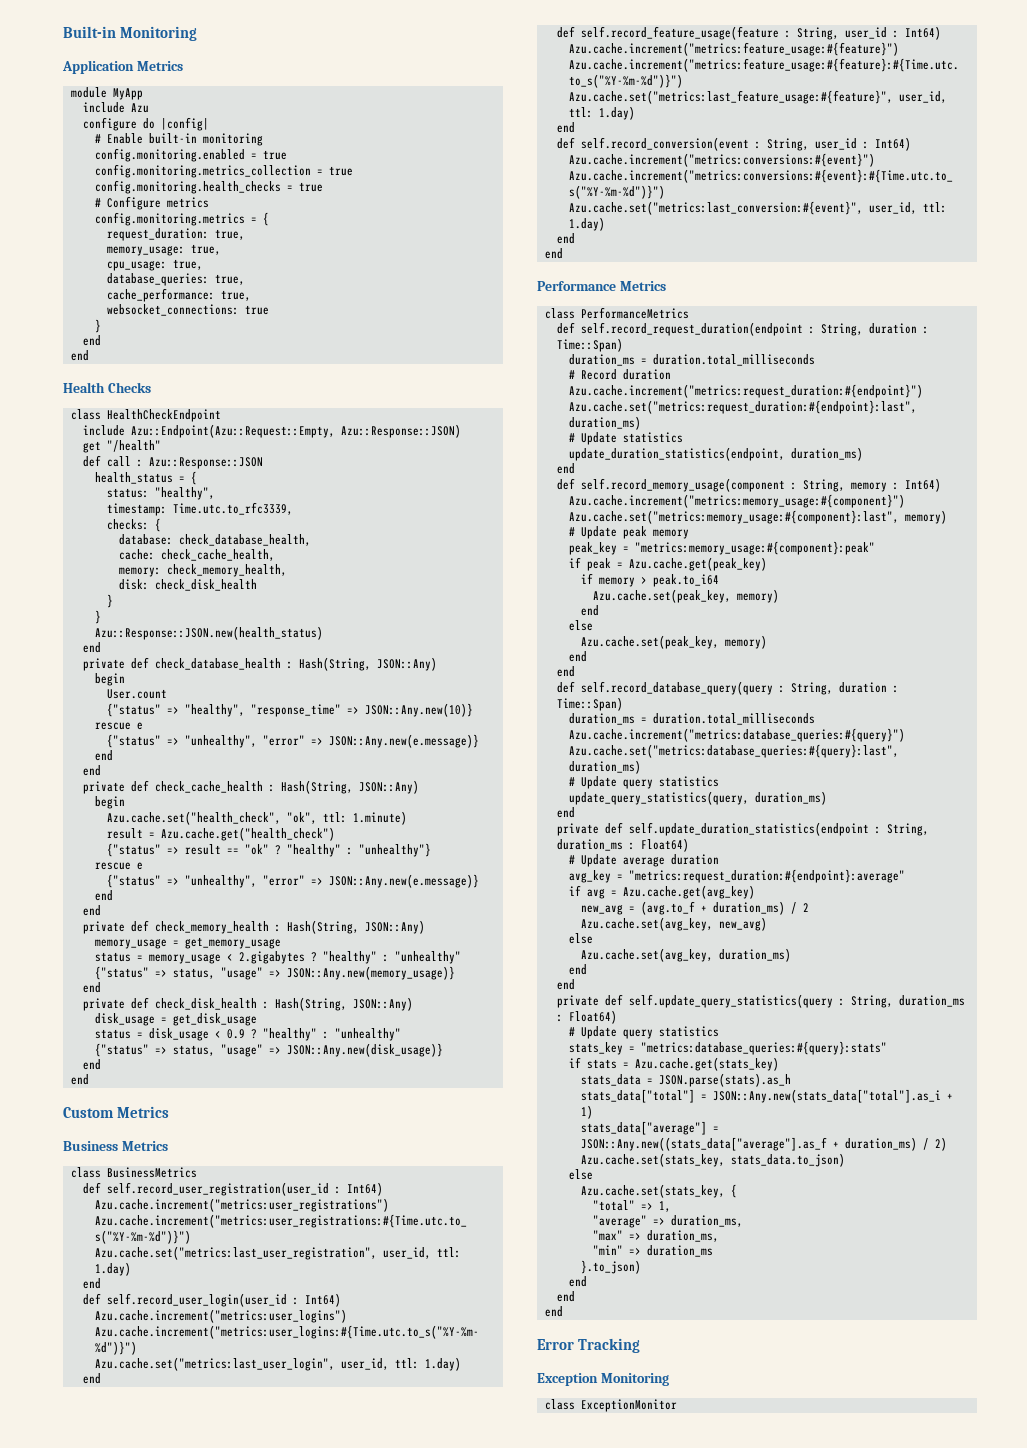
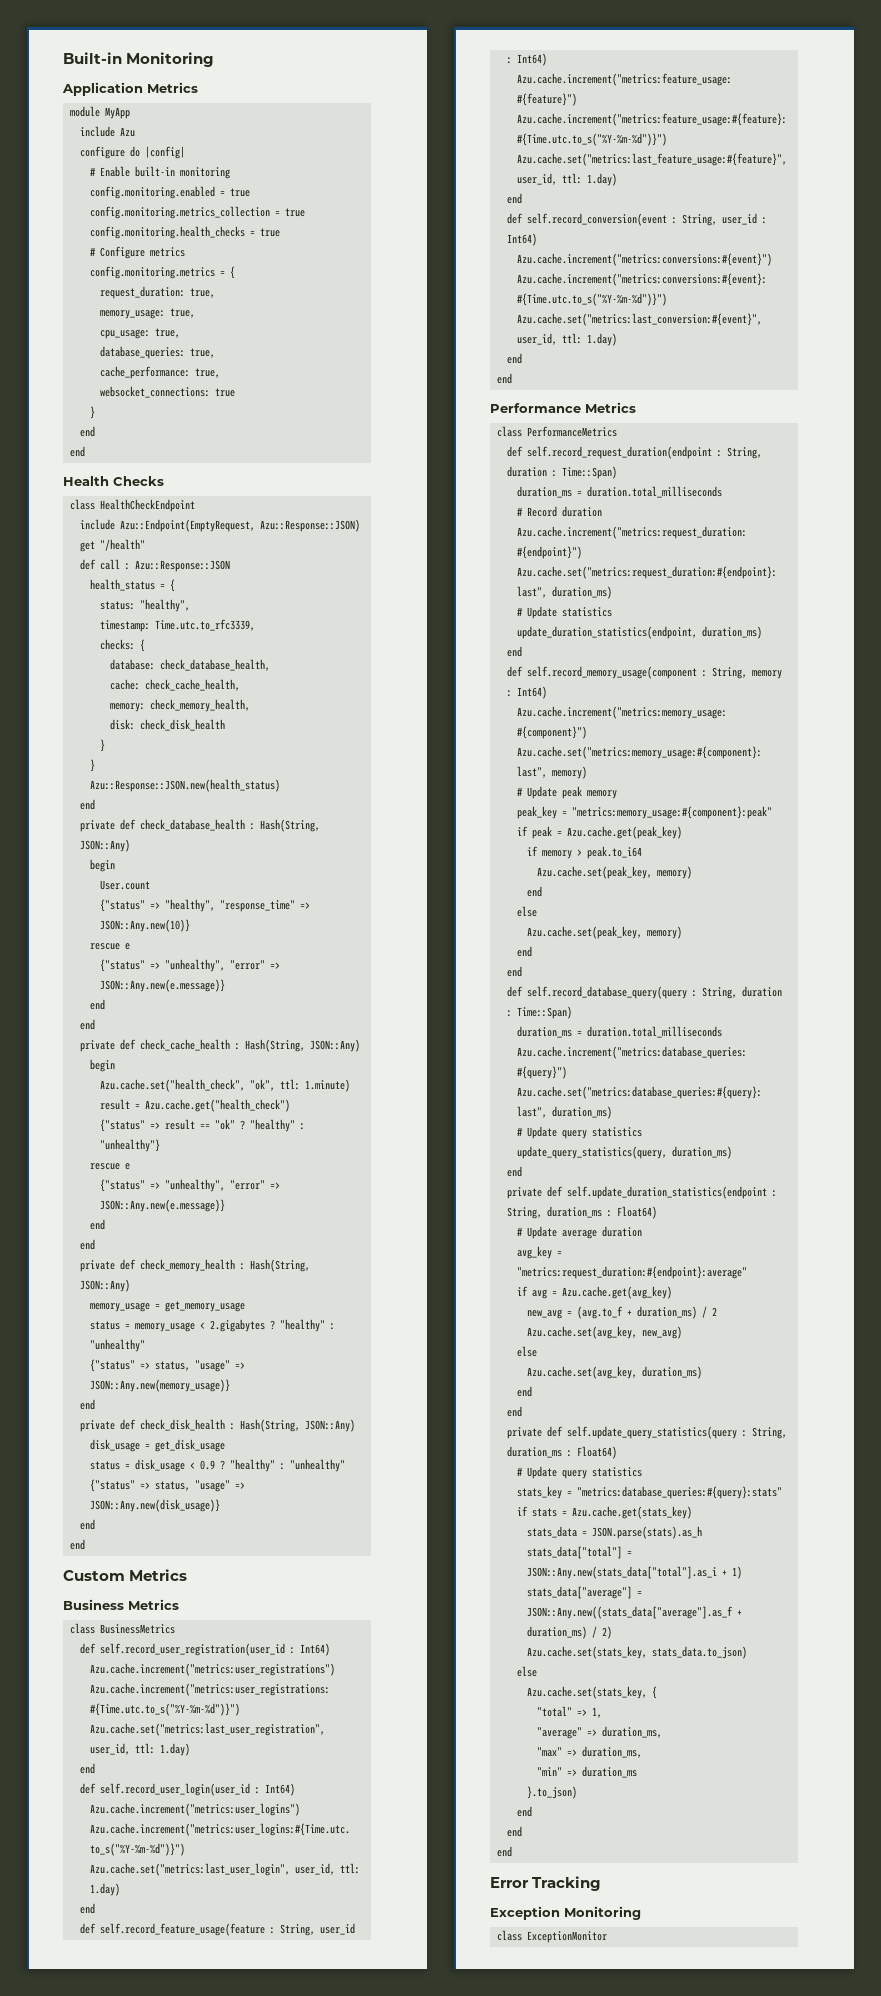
- include Azu::Endpoint(Azu::Request::Empty, Azu::Response::JSON)
+ include Azu::Endpoint(EmptyRequest, Azu::Response::JSON)

